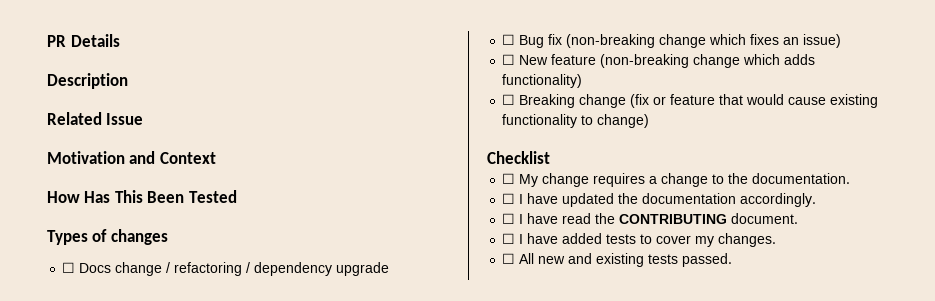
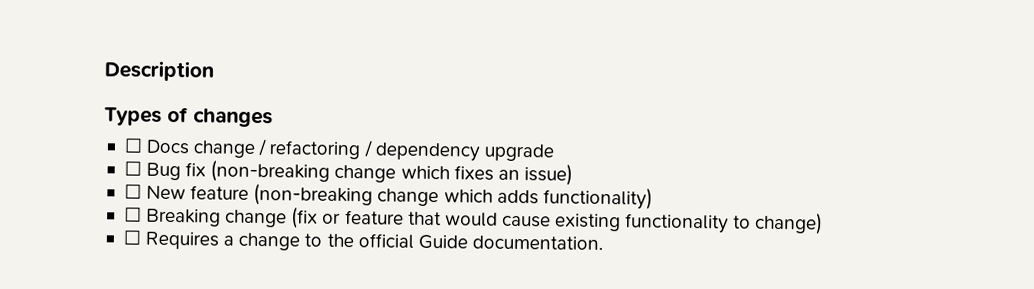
- PR Details
- Related Issue
- Motivation and Context
- How Has This Been Tested
- Checklist
- ☐ My change requires a change to the documentation.
+ ☐ Requires a change to the official Guide documentation.
- ☐ I have updated the documentation accordingly.
- ☐ I have read the CONTRIBUTING document.
- ☐ I have added tests to cover my changes.
- ☐ All new and existing tests passed.

